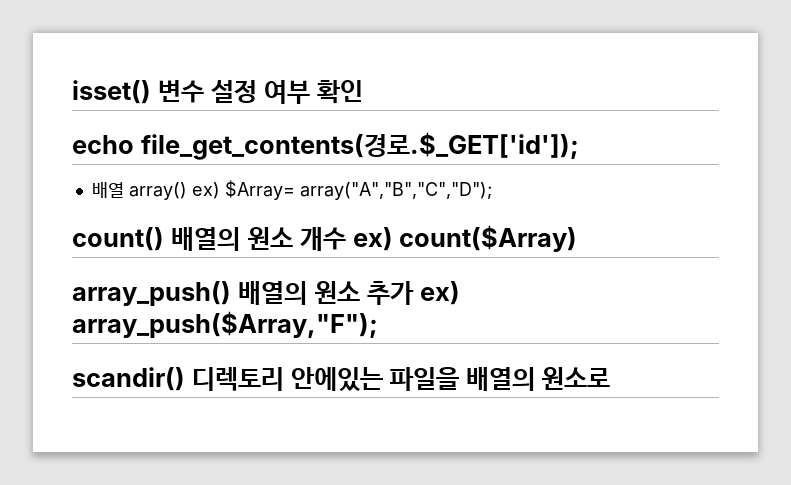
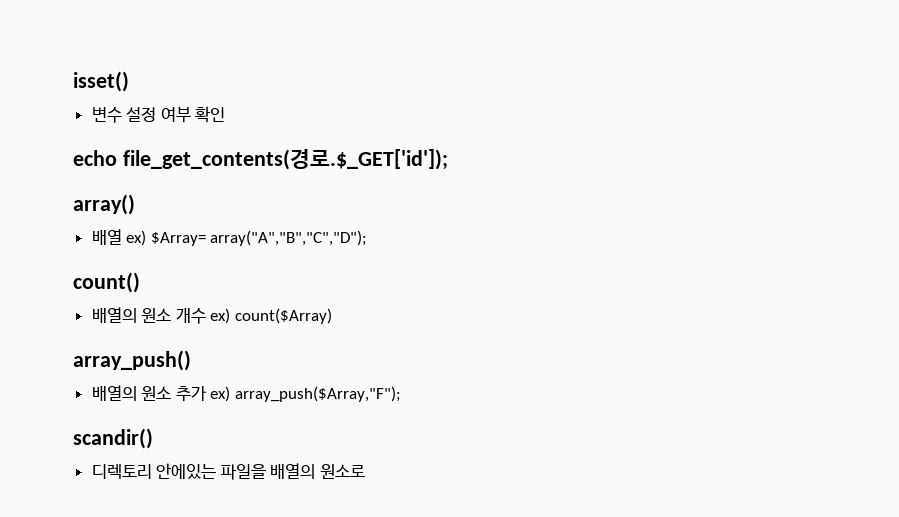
- isset() 변수 설정 여부 확인
+ isset()
+ 변수 설정 여부 확인
+ array()
- 배열 array() ex) $Array= array("A","B","C","D");
+ 배열 ex) $Array= array("A","B","C","D");
- count() 배열의 원소 개수 ex) count($Array)
+ count()
+ 배열의 원소 개수 ex) count($Array)
- array_push() 배열의 원소 추가 ex) array_push($Array,"F");
+ array_push()
+ 배열의 원소 추가 ex) array_push($Array,"F");
- scandir() 디렉토리 안에있는 파일을 배열의 원소로
+ scandir()
+ 디렉토리 안에있는 파일을 배열의 원소로

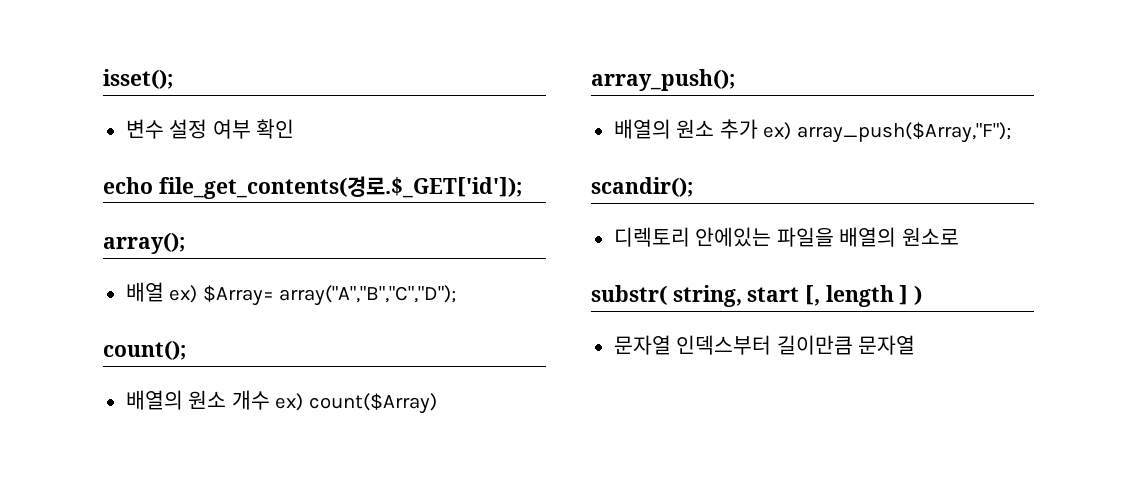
- isset()
+ isset();
- array()
+ array();
- count()
+ count();
- array_push()
+ array_push();
- scandir()
+ scandir();
+ substr( string, start [, length ] )
+ 문자열 인덱스부터 길이만큼 문자열

